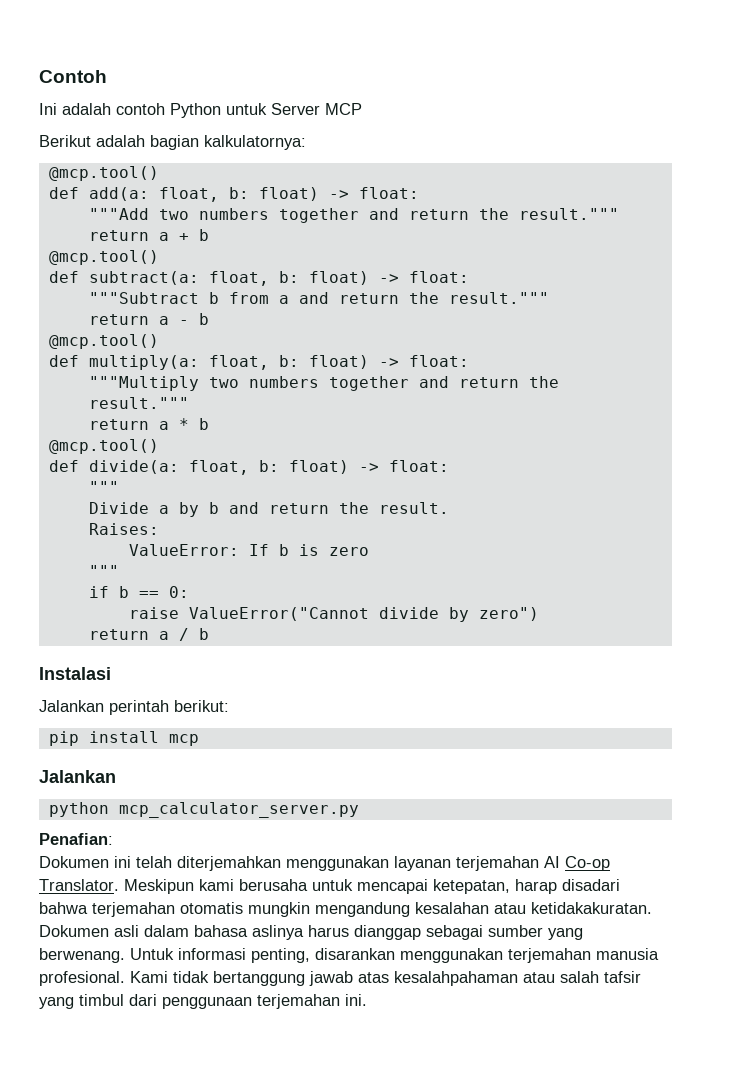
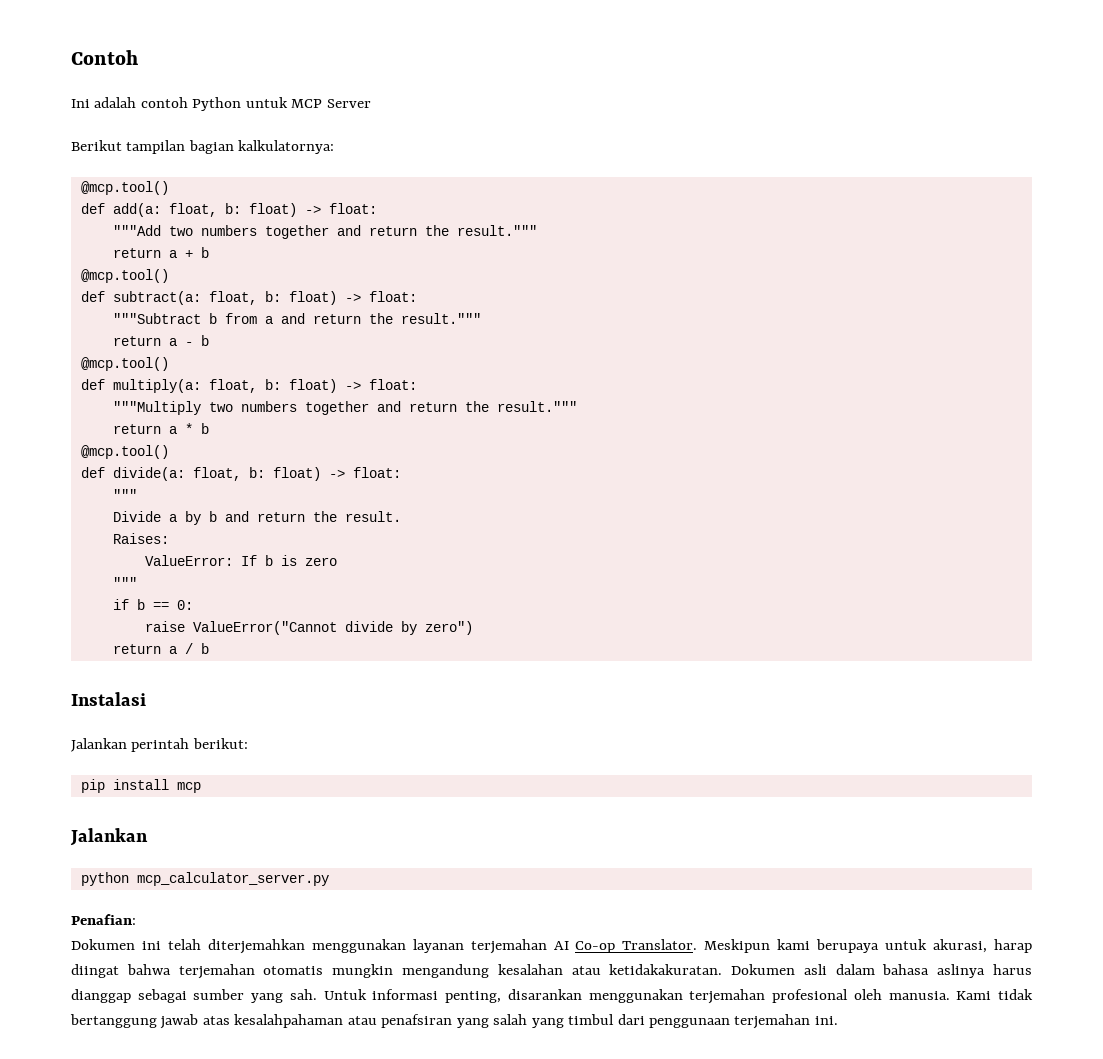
- Ini adalah contoh Python untuk Server MCP
+ Ini adalah contoh Python untuk MCP Server
- Berikut adalah bagian kalkulatornya:
+ Berikut tampilan bagian kalkulatornya:
- Meskipun kami berusaha untuk mencapai ketepatan, harap disadari bahwa terjemahan otomatis mungkin mengandung kesalahan atau ketidakakuratan.
+ Meskipun kami berupaya untuk akurasi, harap diingat bahwa terjemahan otomatis mungkin mengandung kesalahan atau ketidakakuratan.
- Dokumen asli dalam bahasa aslinya harus dianggap sebagai sumber yang berwenang.
+ Dokumen asli dalam bahasa aslinya harus dianggap sebagai sumber yang sah.
- Untuk informasi penting, disarankan menggunakan terjemahan manusia profesional.
+ Untuk informasi penting, disarankan menggunakan terjemahan profesional oleh manusia.
- Kami tidak bertanggung jawab atas kesalahpahaman atau salah tafsir yang timbul dari penggunaan terjemahan ini.
+ Kami tidak bertanggung jawab atas kesalahpahaman atau penafsiran yang salah yang timbul dari penggunaan terjemahan ini.

